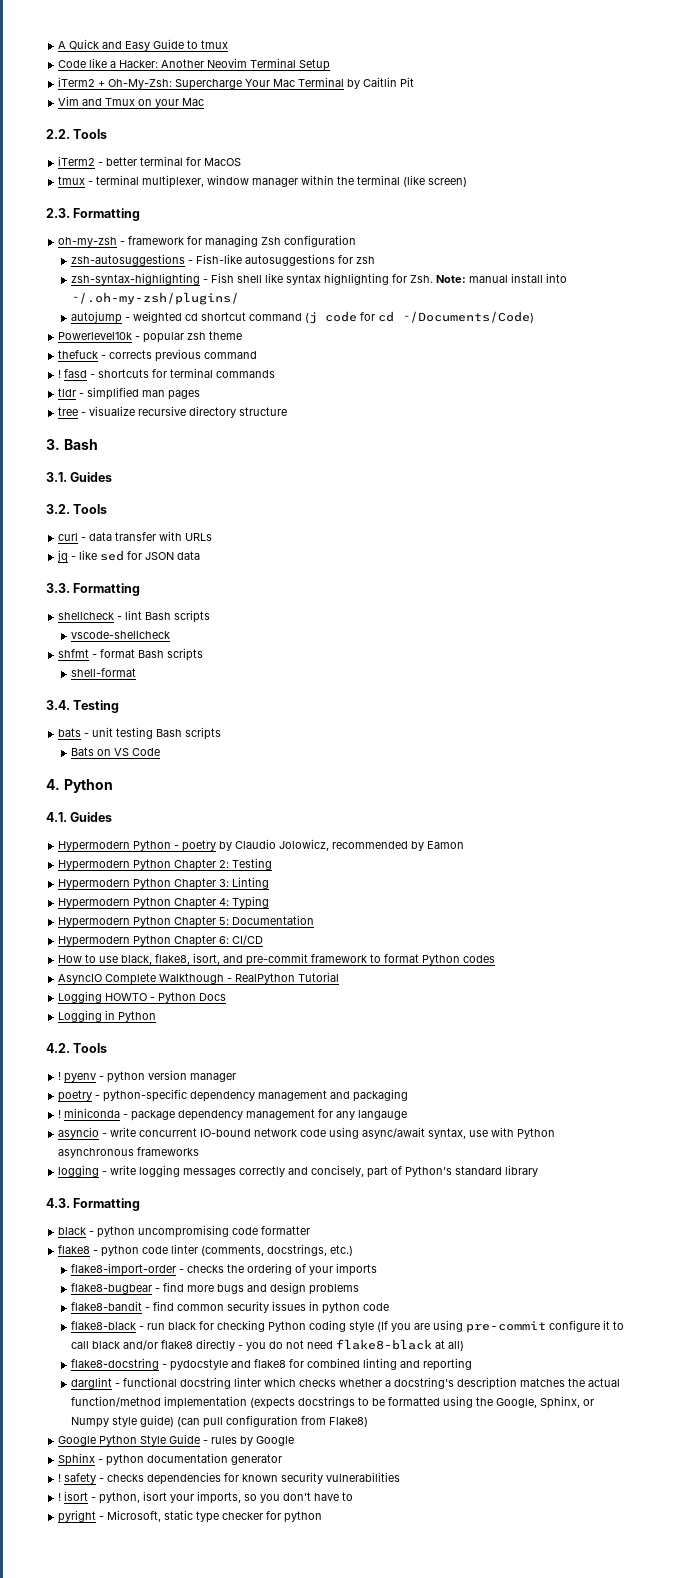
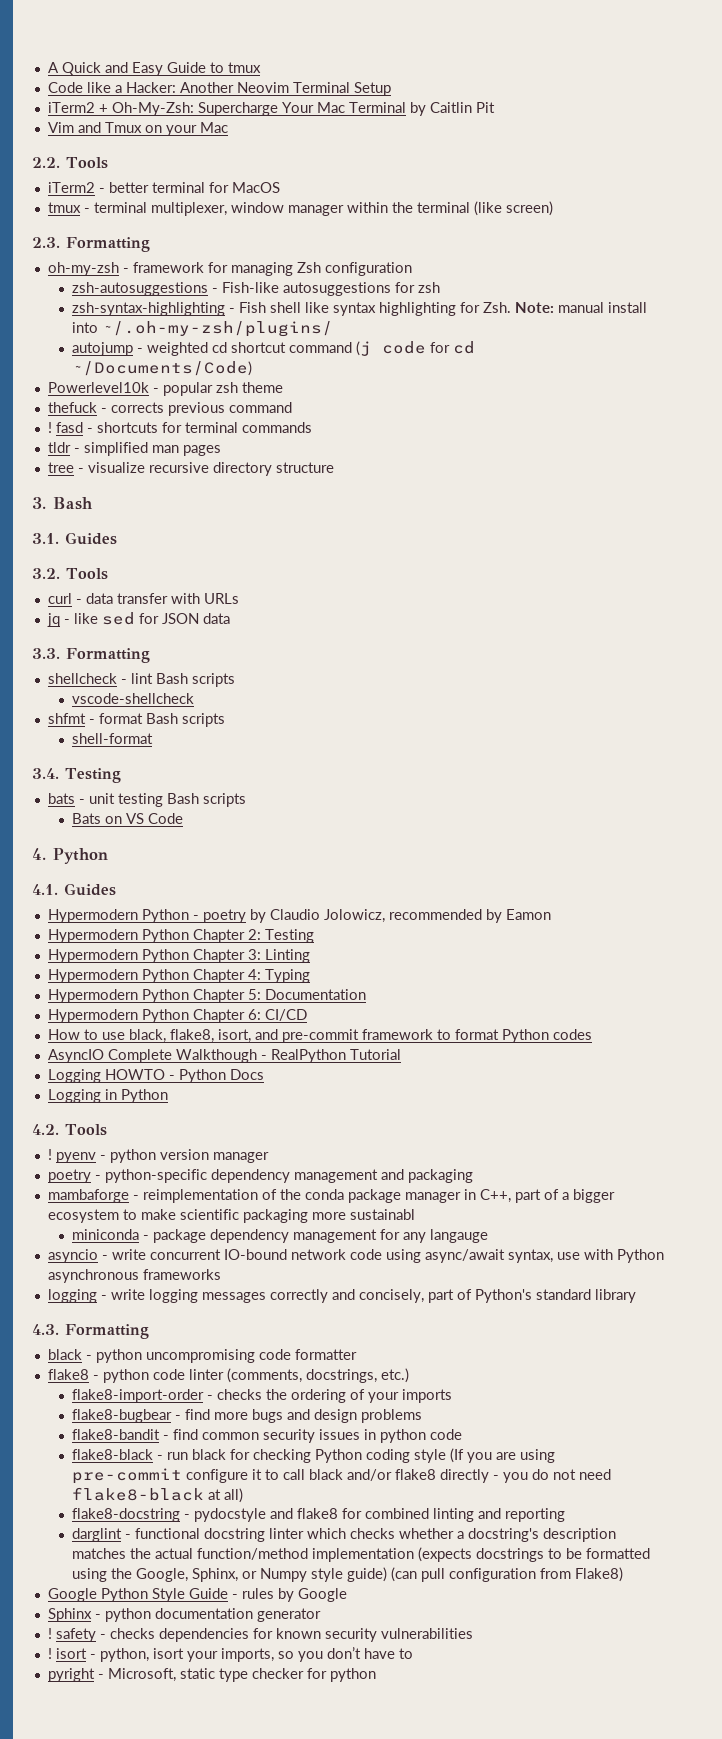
- ! miniconda - package dependency management for any langauge
+ mambaforge - reimplementation of the conda package manager in C++, part of a bigger ecosystem to make scientific packaging more sustainabl
+ miniconda - package dependency management for any langauge

